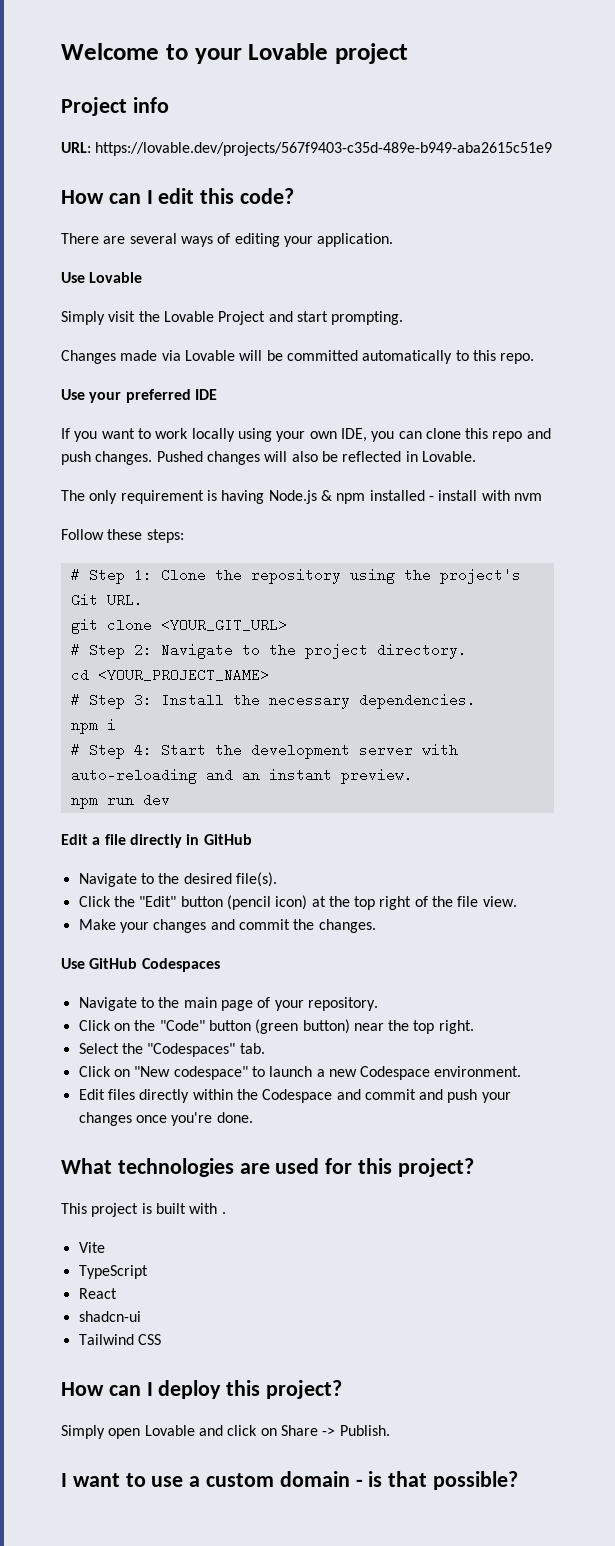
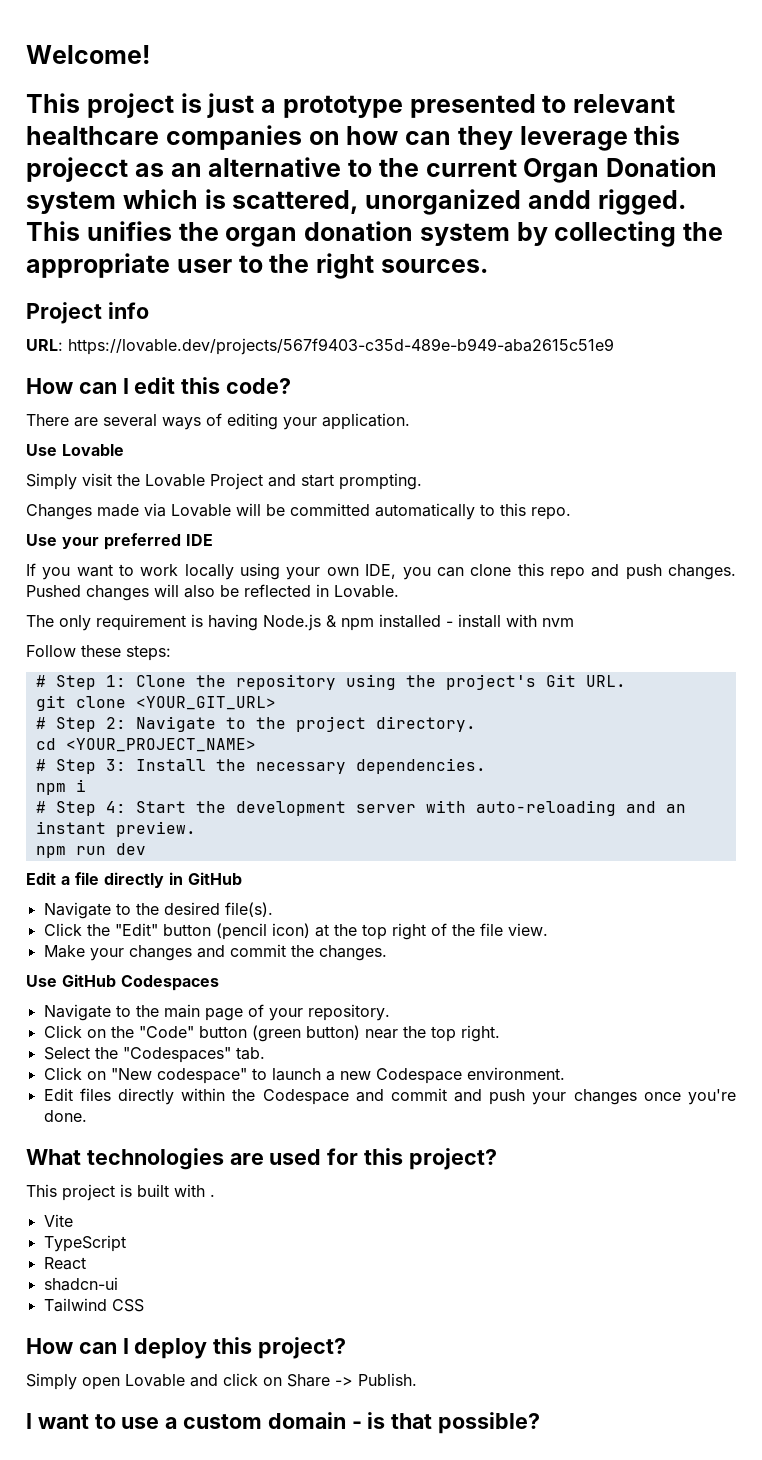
- Welcome to your Lovable project
+ Welcome!
+ This project is just a prototype presented to relevant healthcare companies on how can they leverage this projecct as an alternative to the current Organ Donation system which is scattered, unorganized andd rigged. This unifies the organ donation system by collecting the appropriate user to the right sources.

